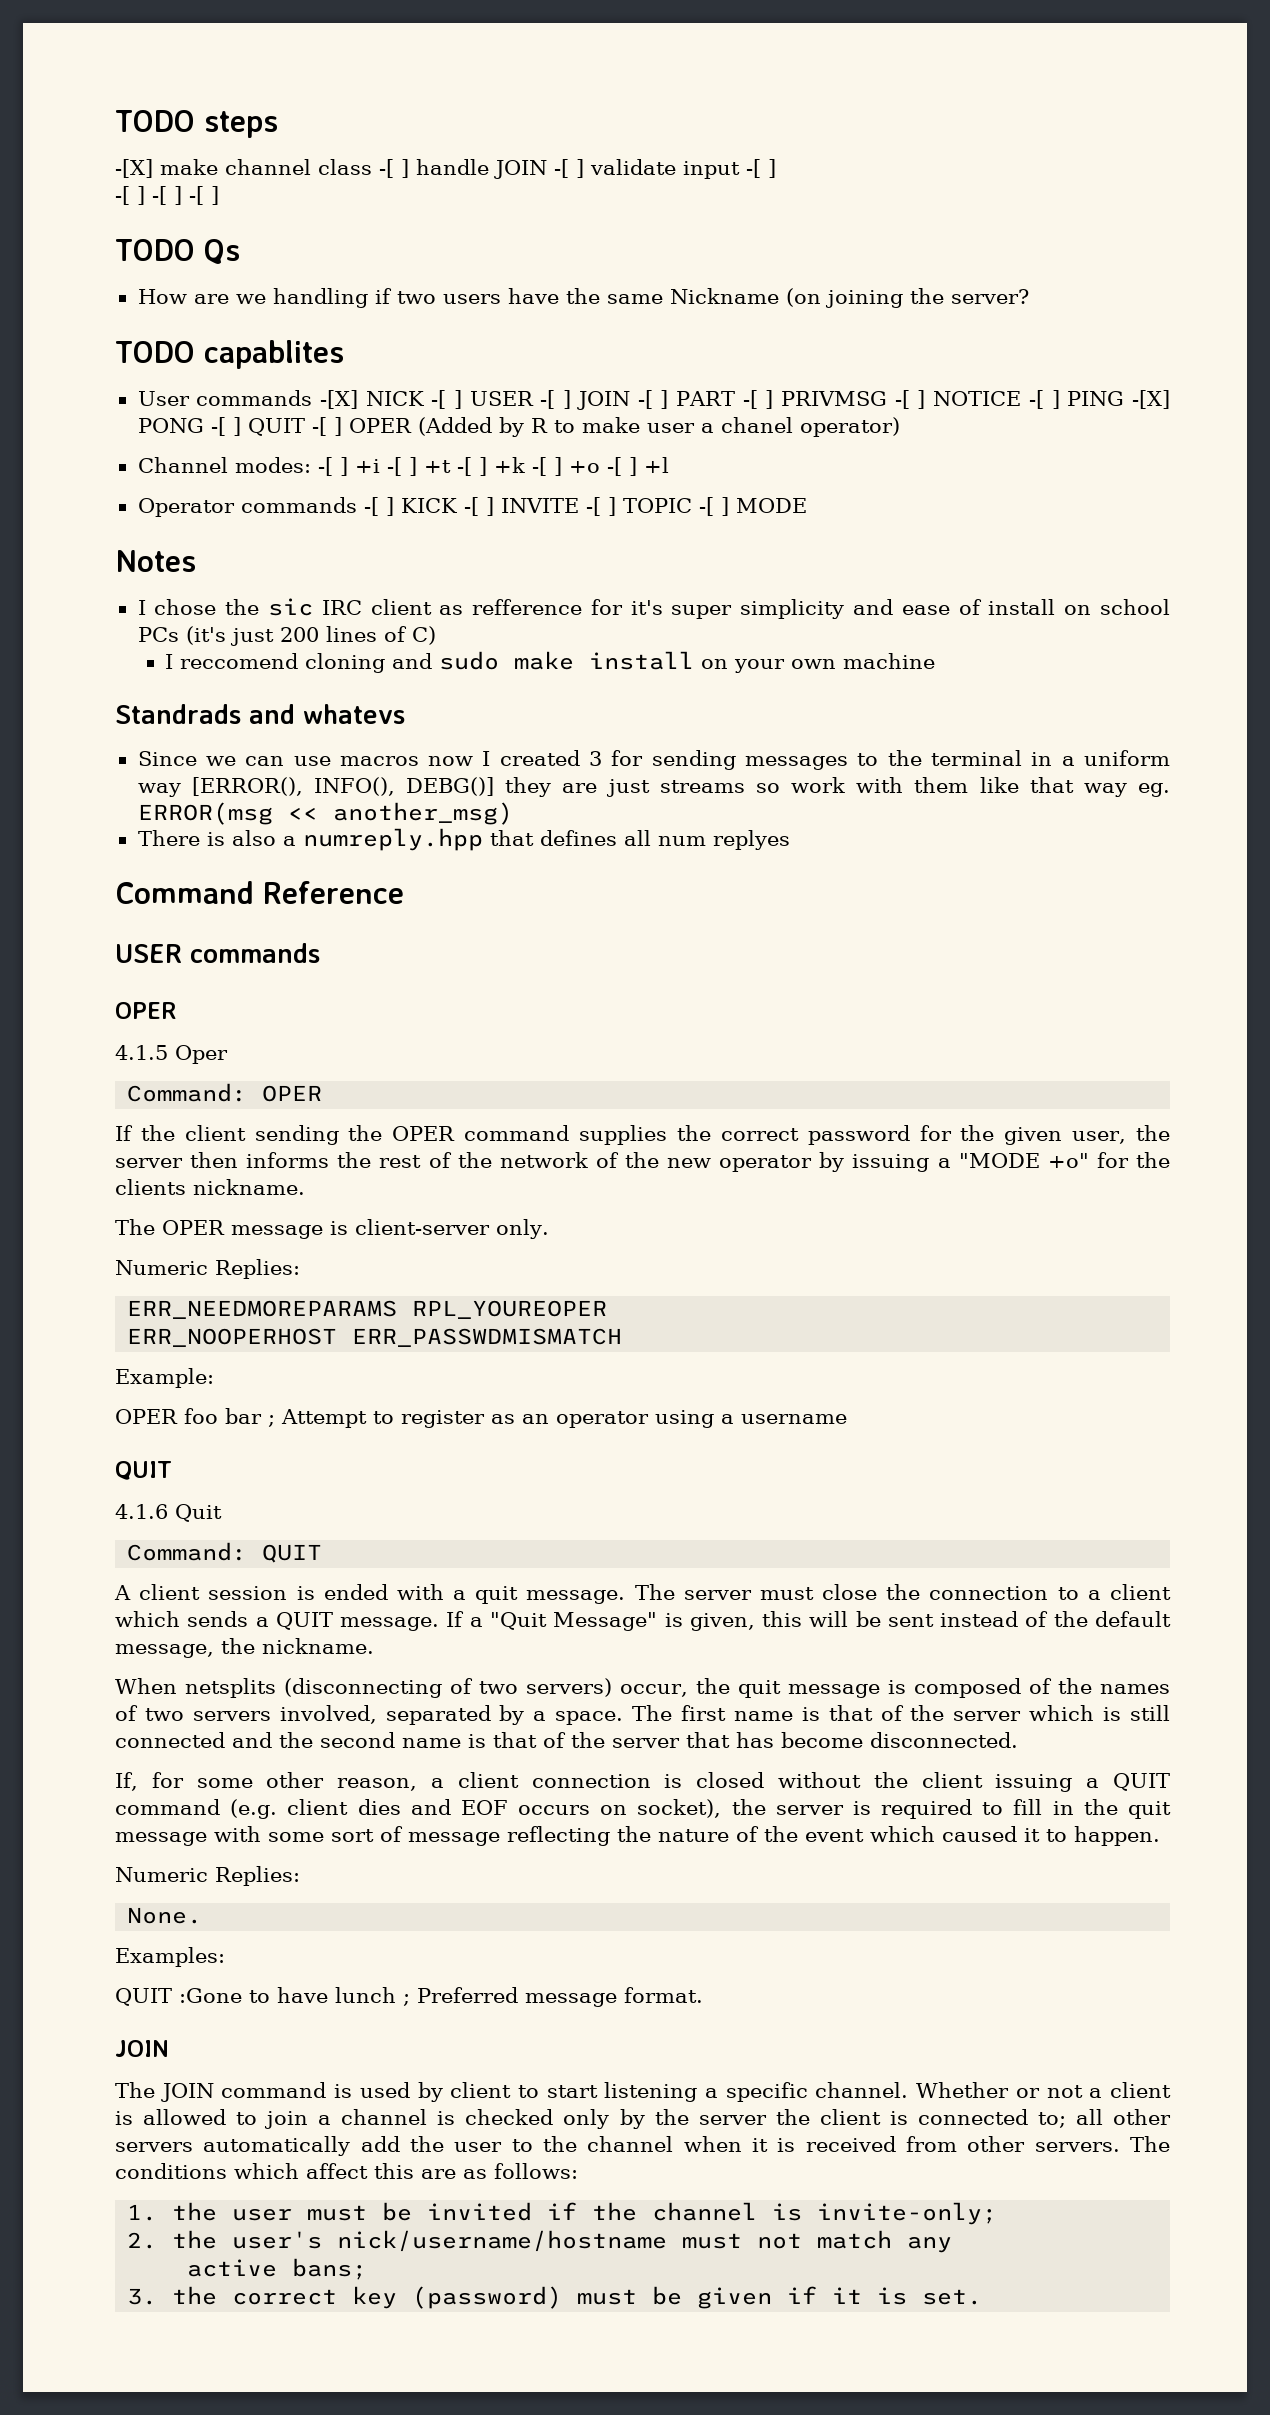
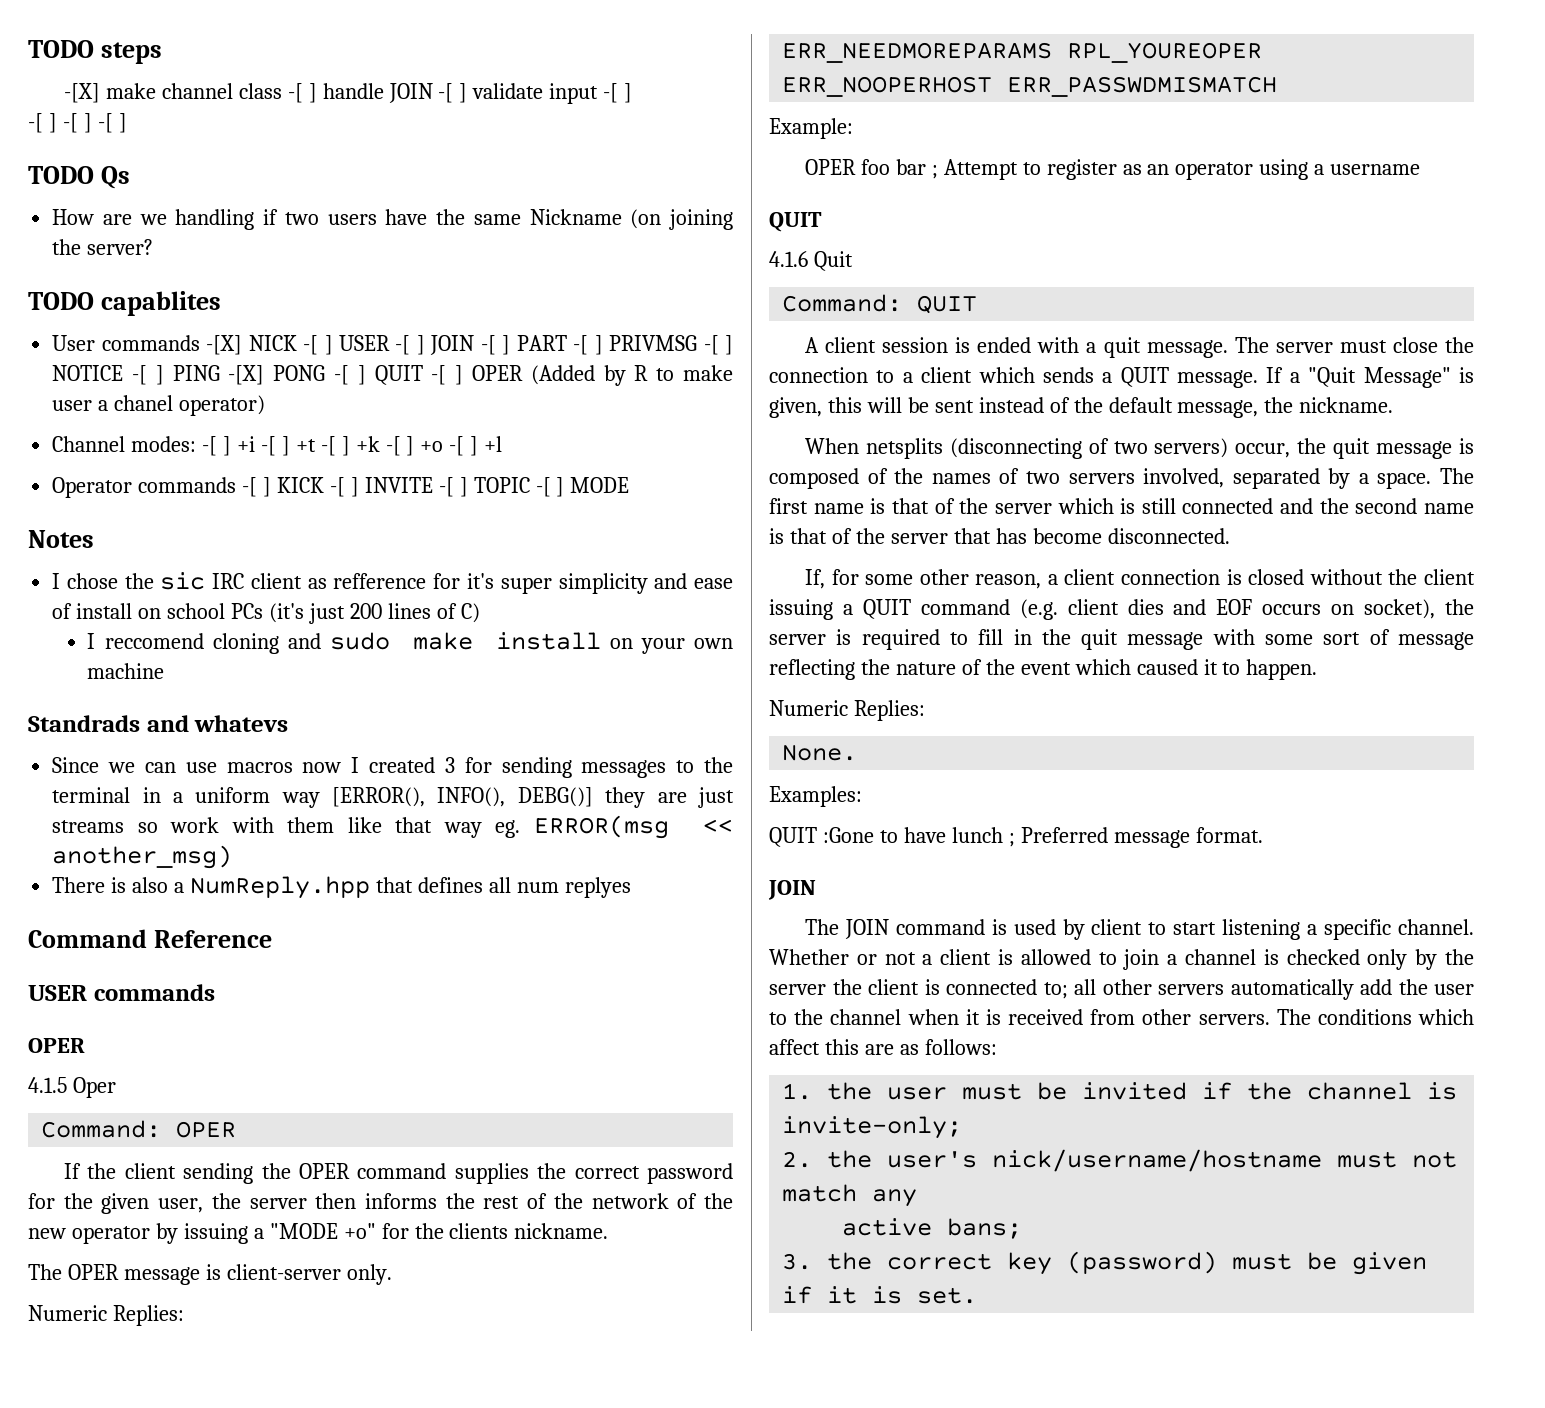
- There is also a numreply.hpp that defines all num replyes
+ There is also a NumReply.hpp that defines all num replyes

